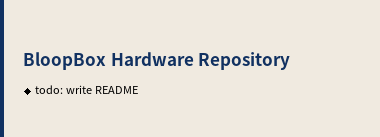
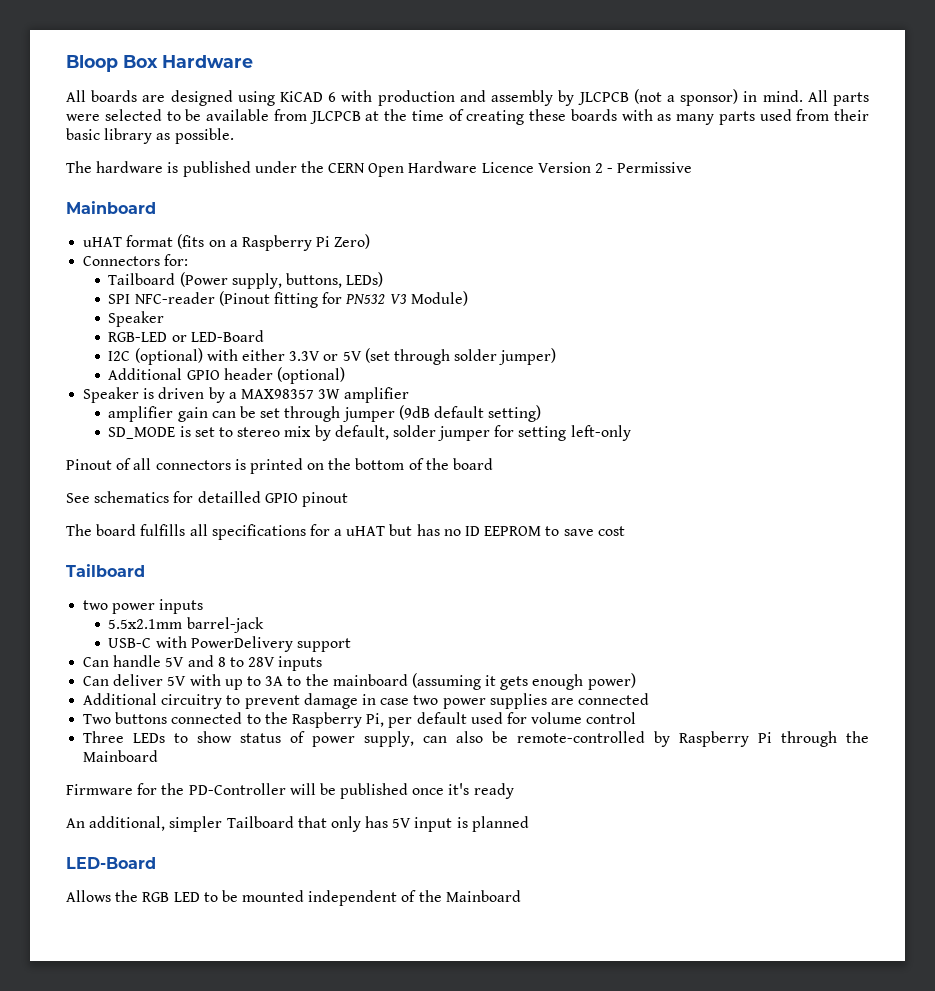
- BloopBox Hardware Repository
- todo: write README
+ Bloop Box Hardware
+ All boards are designed using KiCAD 6 with production and assembly by JLCPCB (not a sponsor) in mind. All parts were selected to be available from JLCPCB at the time of creating these boards with as many parts used from their basic library as possible.
+ The hardware is published under the CERN Open Hardware Licence Version 2 - Permissive
+ Mainboard
+ uHAT format (fits on a Raspberry Pi Zero)
+ Connectors for:
+ Tailboard (Power supply, buttons, LEDs)
+ SPI NFC-reader (Pinout fitting for PN532 V3 Module)
+ Speaker
+ RGB-LED or LED-Board
+ I2C (optional) with either 3.3V or 5V (set through solder jumper)
+ Additional GPIO header (optional)
+ Speaker is driven by a MAX98357 3W amplifier
+ amplifier gain can be set through jumper (9dB default setting)
+ SD_MODE is set to stereo mix by default, solder jumper for setting left-only
+ Pinout of all connectors is printed on the bottom of the board
+ See schematics for detailled GPIO pinout
+ The board fulfills all specifications for a uHAT but has no ID EEPROM to save cost
+ Tailboard
+ two power inputs
+ 5.5x2.1mm barrel-jack
+ USB-C with PowerDelivery support
+ Can handle 5V and 8 to 28V inputs
+ Can deliver 5V with up to 3A to the mainboard (assuming it gets enough power)
+ Additional circuitry to prevent damage in case two power supplies are connected
+ Two buttons connected to the Raspberry Pi, per default used for volume control
+ Three LEDs to show status of power supply, can also be remote-controlled by Raspberry Pi through the Mainboard
+ Firmware for the PD-Controller will be published once it's ready
+ An additional, simpler Tailboard that only has 5V input is planned
+ LED-Board
+ Allows the RGB LED to be mounted independent of the Mainboard

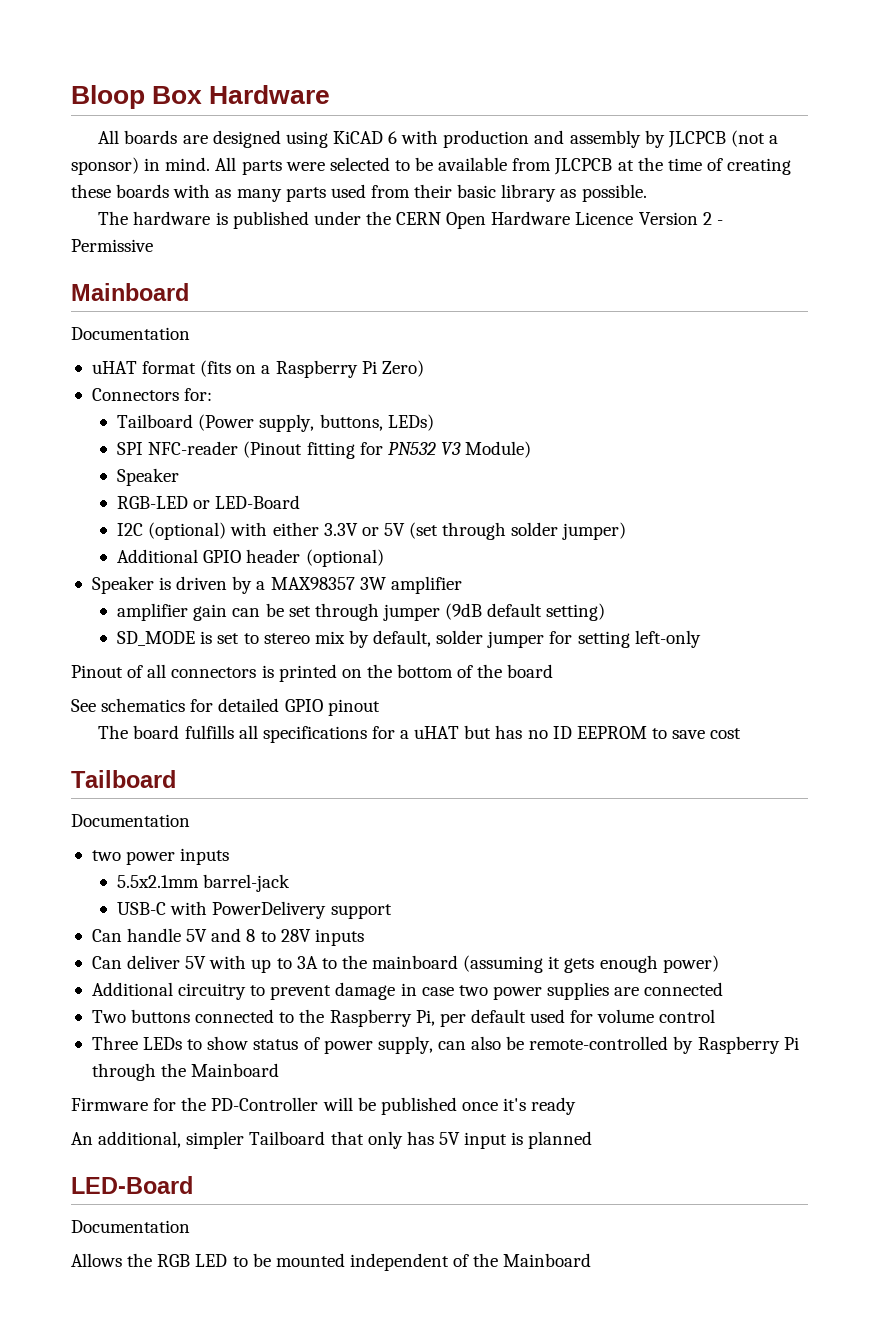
  The hardware is published under the CERN Open Hardware Licence Version 2 - Permissive
  Mainboard
+ Documentation
- See schematics for detailled GPIO pinout
+ See schematics for detailed GPIO pinout
  The board fulfills all specifications for a uHAT but has no ID EEPROM to save cost
  Tailboard
+ Documentation
  An additional, simpler Tailboard that only has 5V input is planned
  LED-Board
+ Documentation

